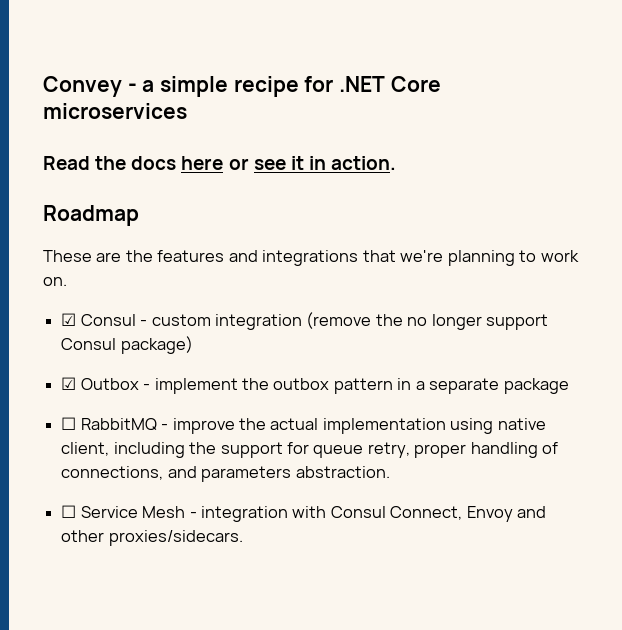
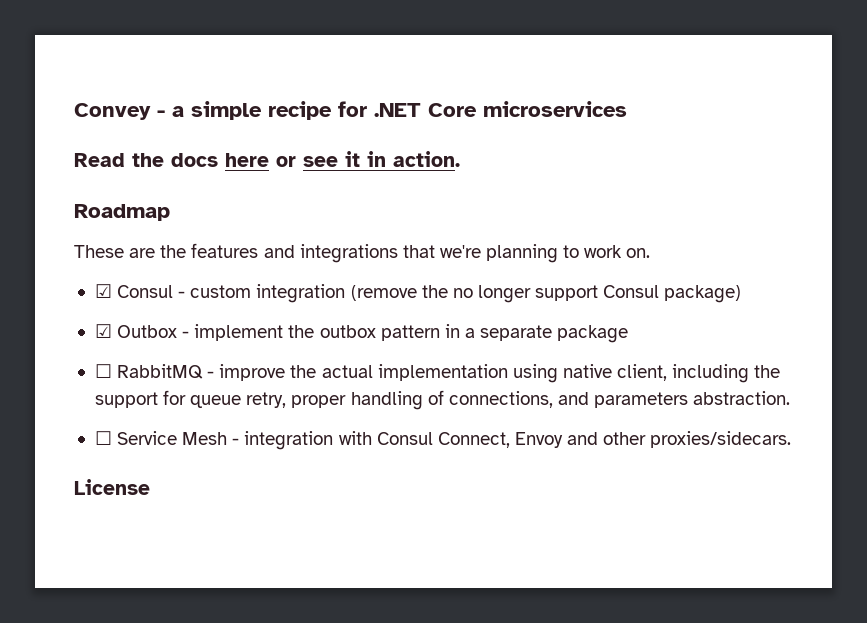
+ License

